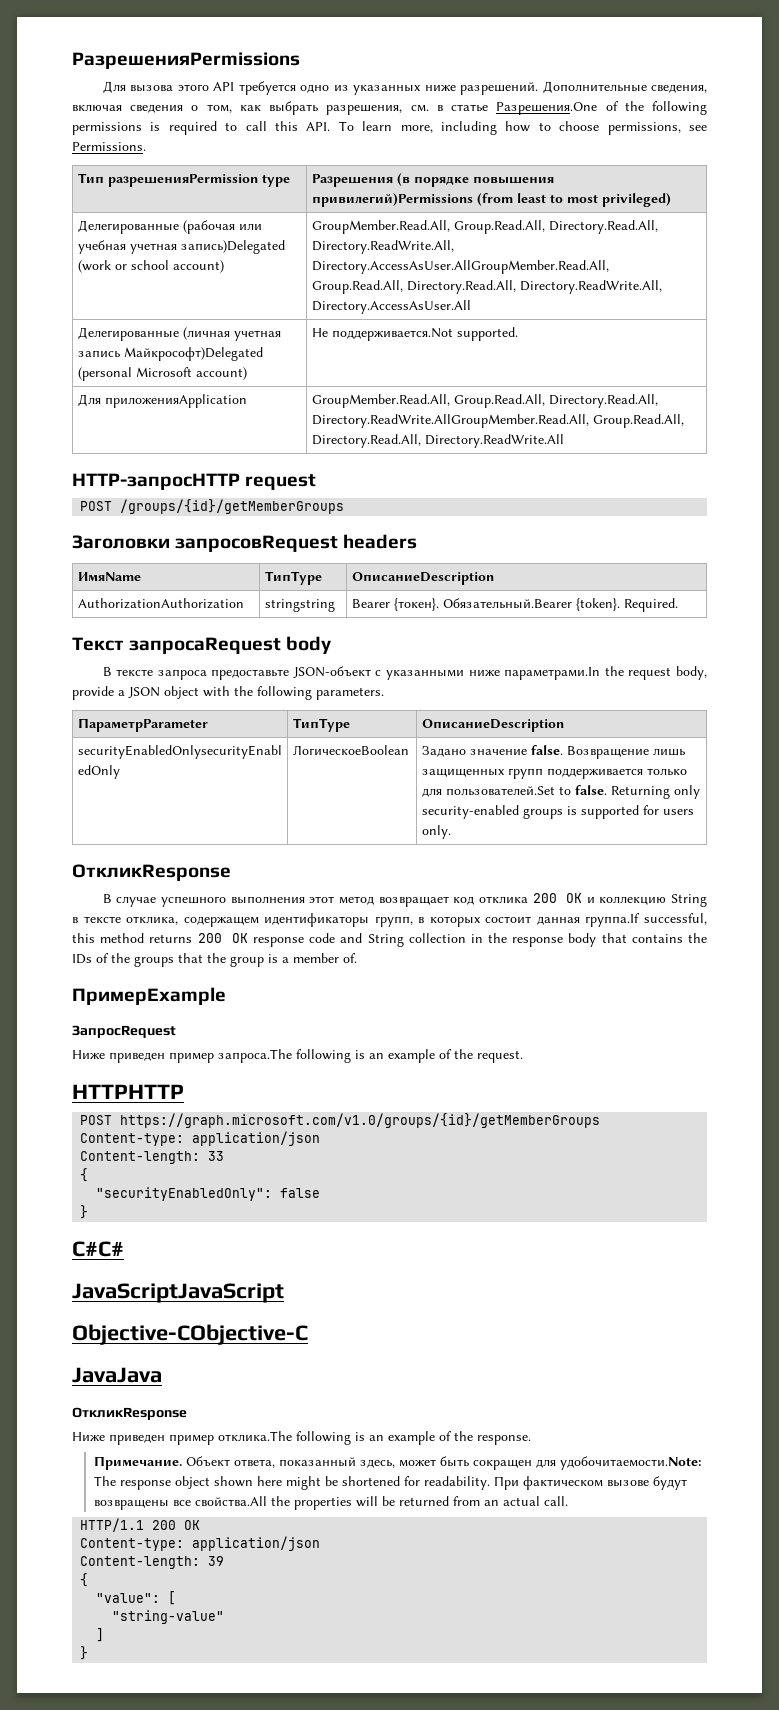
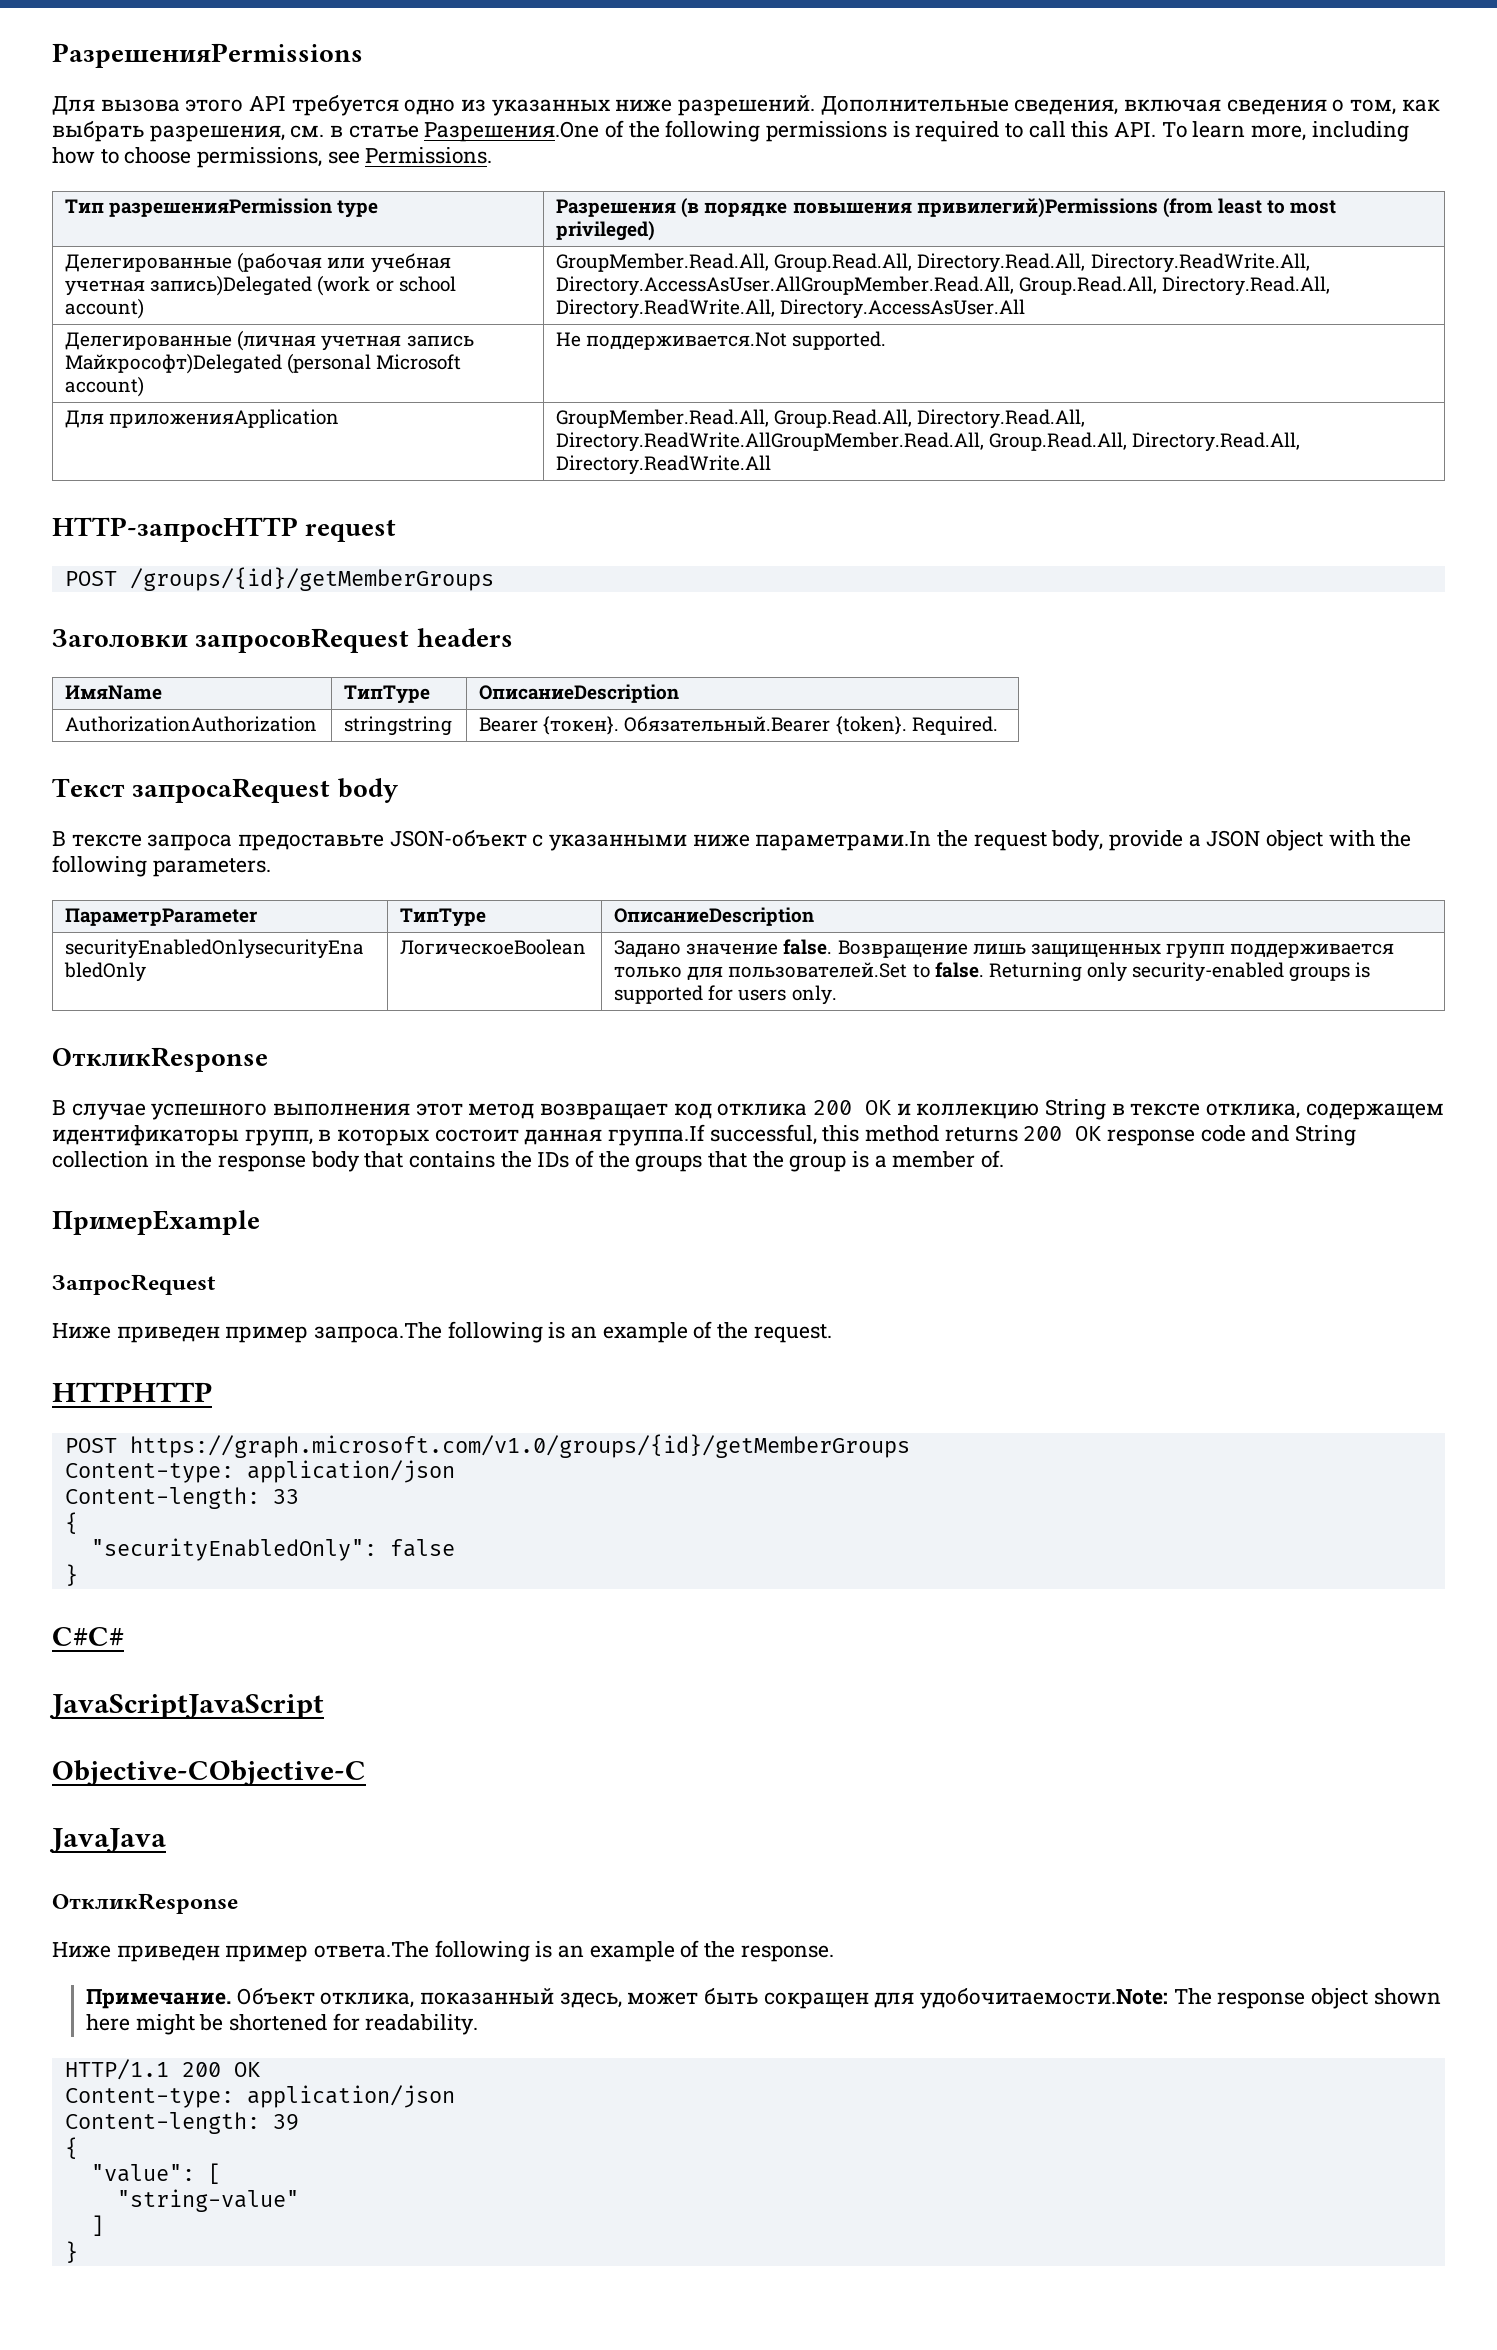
- Ниже приведен пример отклика.The following is an example of the response.
+ Ниже приведен пример ответа.The following is an example of the response.
- Объект ответа, показанный здесь, может быть сокращен для удобочитаемости.Note: The response object shown here might be shortened for readability. При фактическом вызове будут возвращены все свойства.All the properties will be returned from an actual call.
+ Объект отклика, показанный здесь, может быть сокращен для удобочитаемости.Note: The response object shown here might be shortened for readability.

